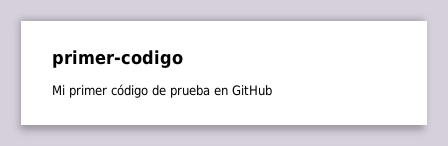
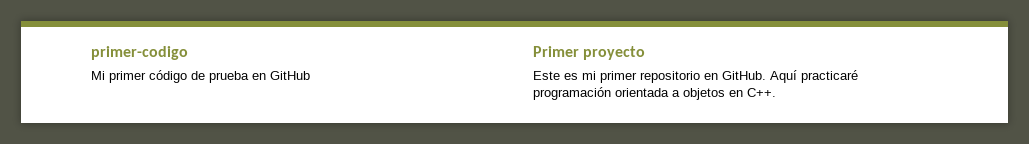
+ Primer proyecto
+ Este es mi primer repositorio en GitHub. Aquí practicaré programación orientada a objetos en C++.

